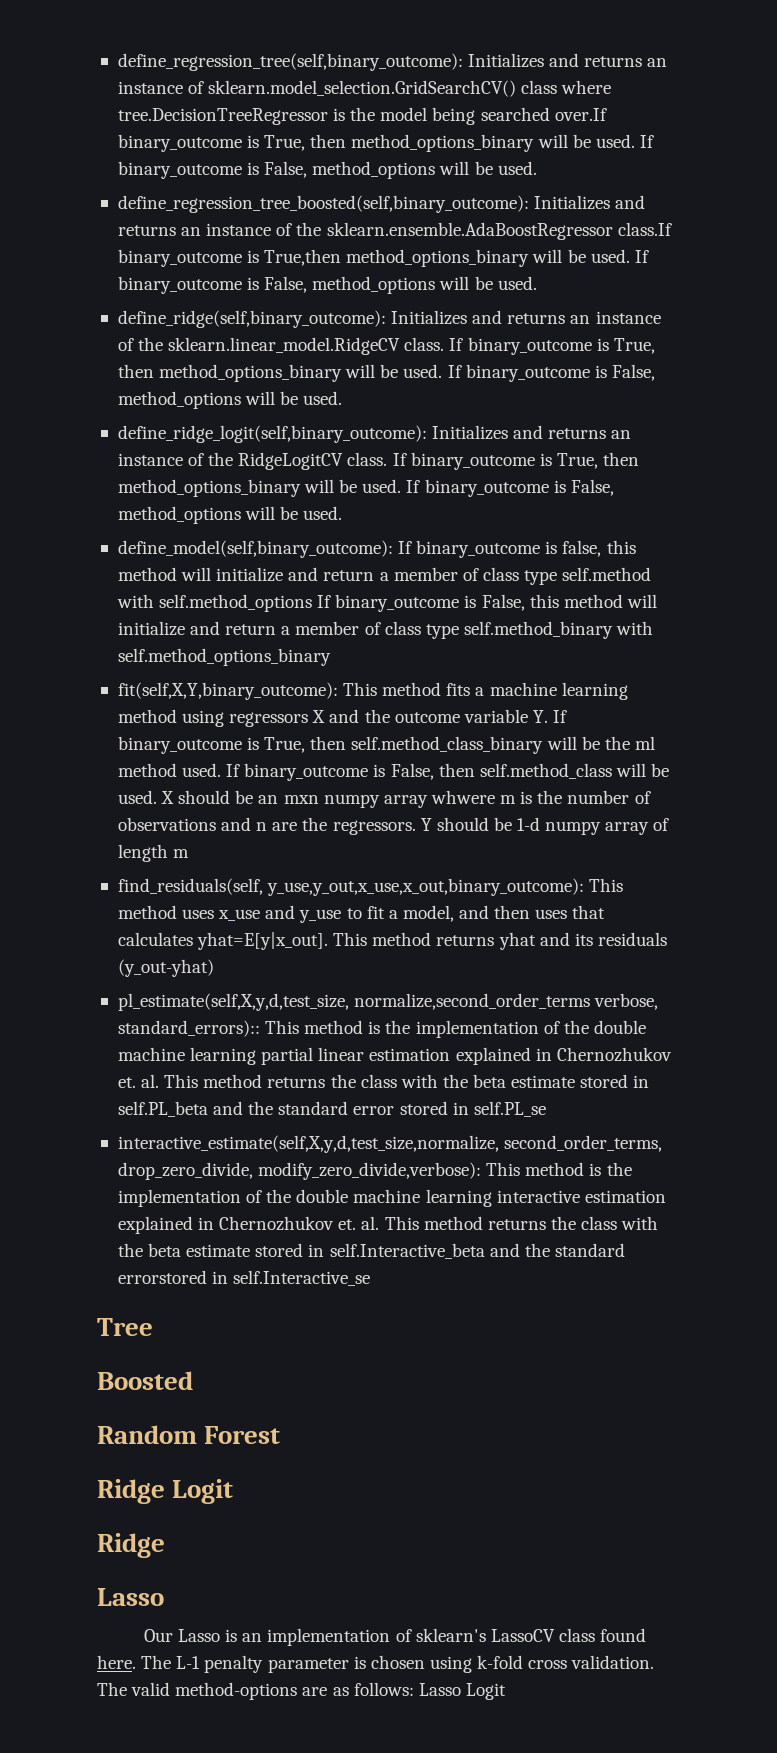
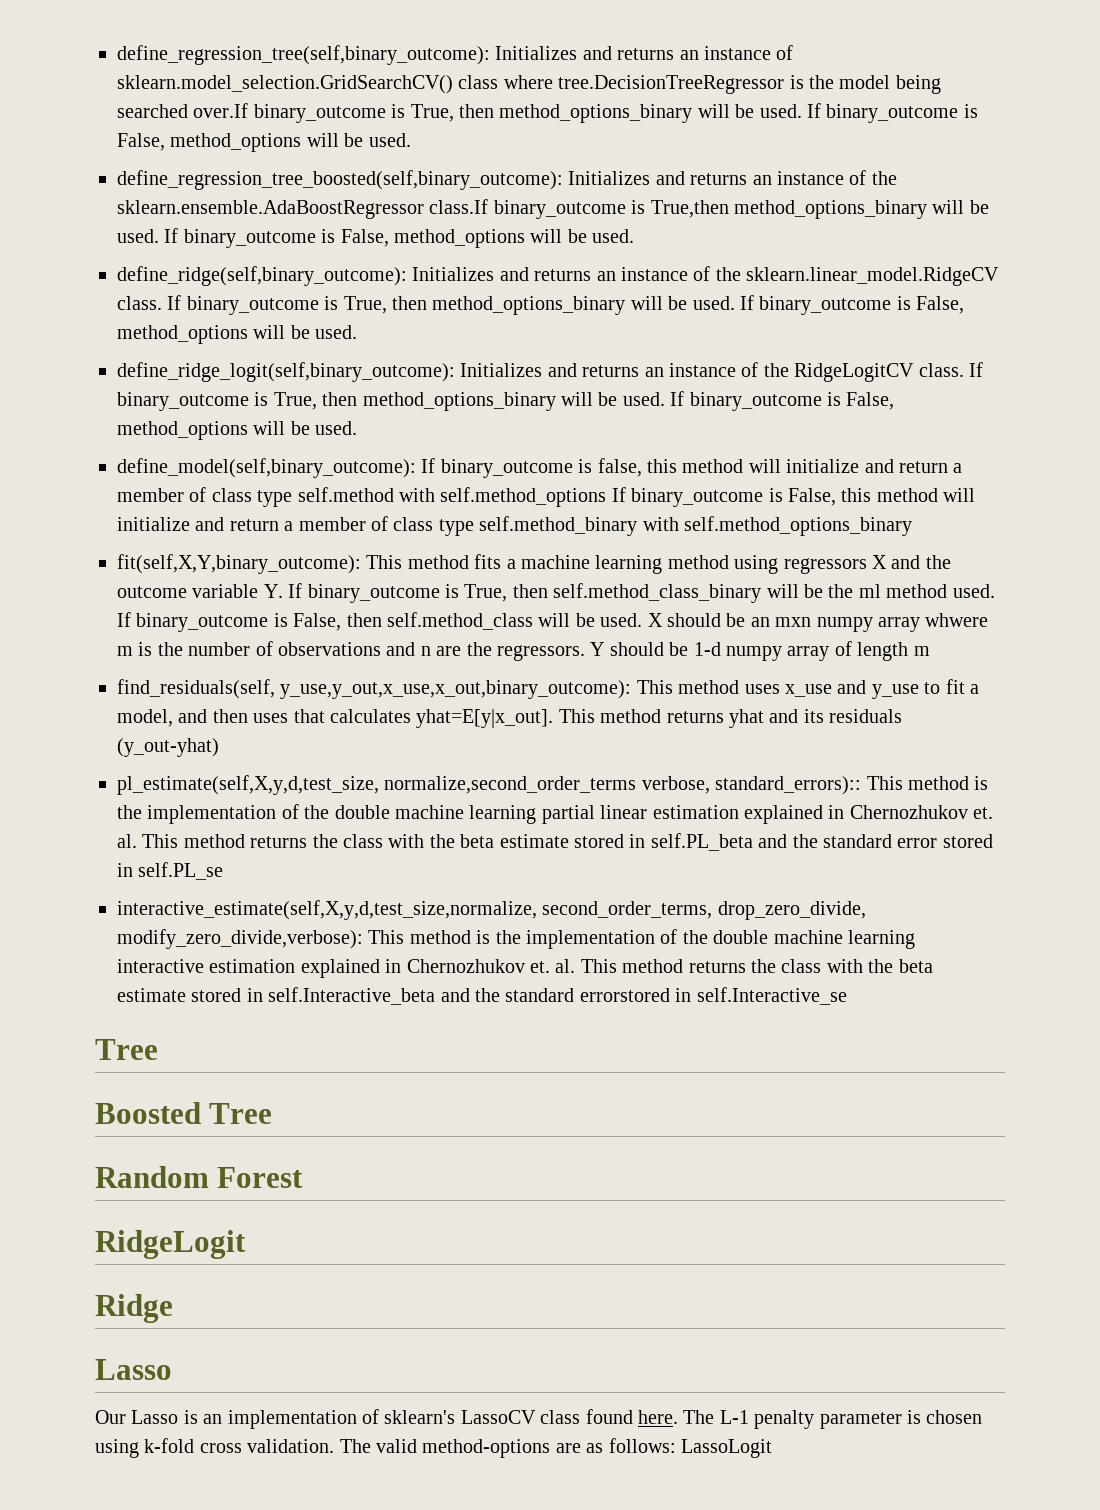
- Boosted
+ Boosted Tree
- Ridge Logit
+ RidgeLogit
- The valid method-options are as follows: Lasso Logit
+ The valid method-options are as follows: LassoLogit

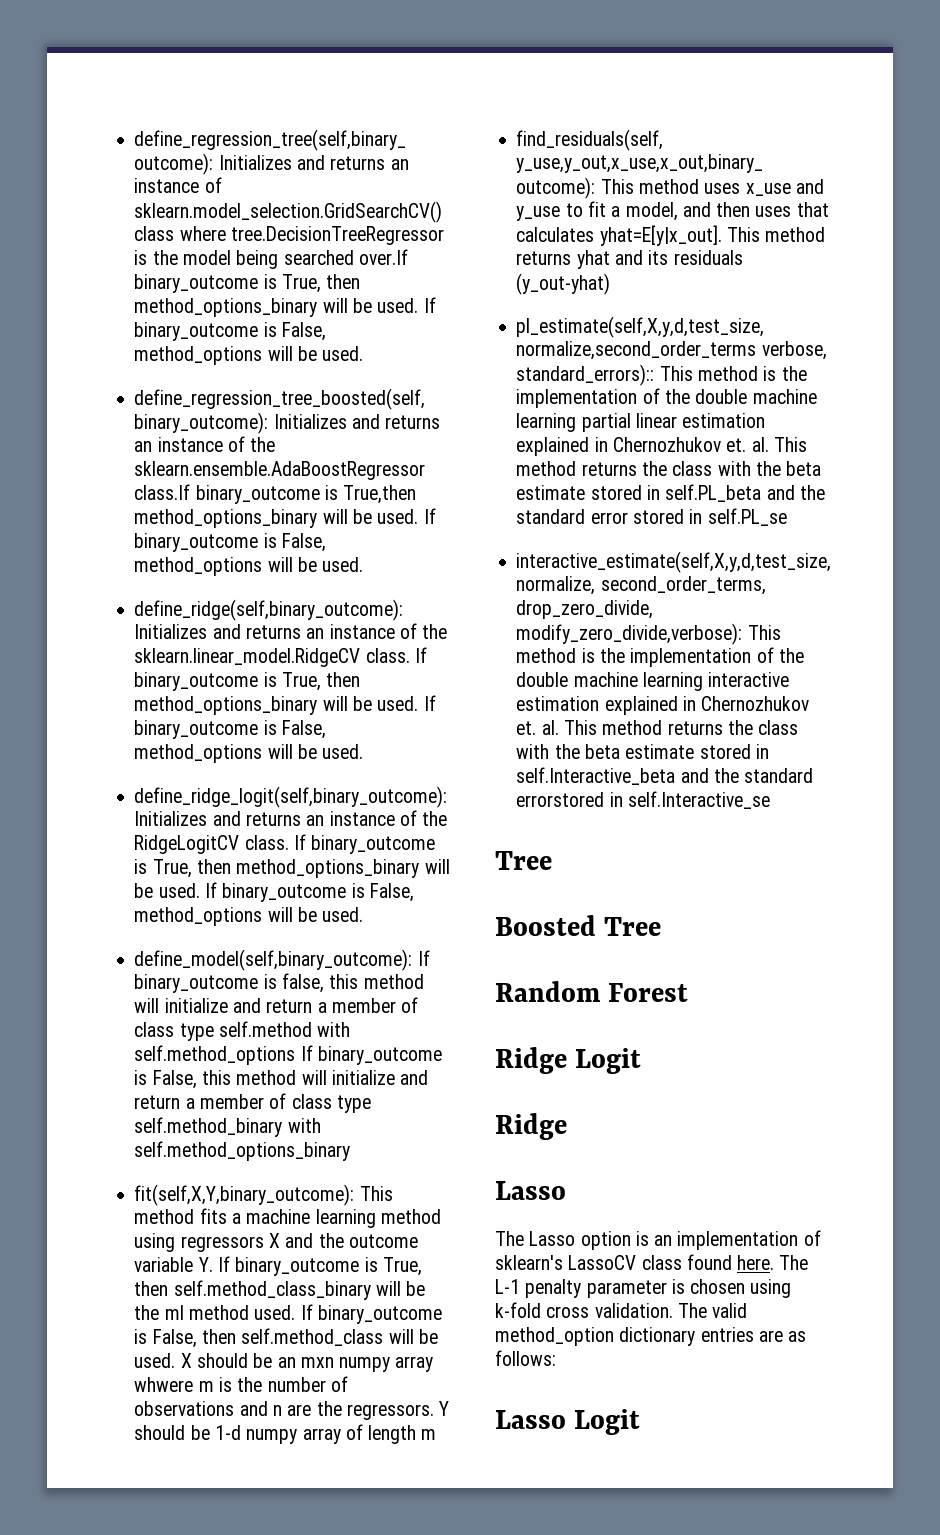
- RidgeLogit
+ Ridge Logit
- Our Lasso is an implementation of sklearn's LassoCV class found here.
+ The Lasso option is an implementation of sklearn's LassoCV class found here.
- The valid method-options are as follows: LassoLogit
+ The valid method_option dictionary entries are as follows:
+ Lasso Logit

